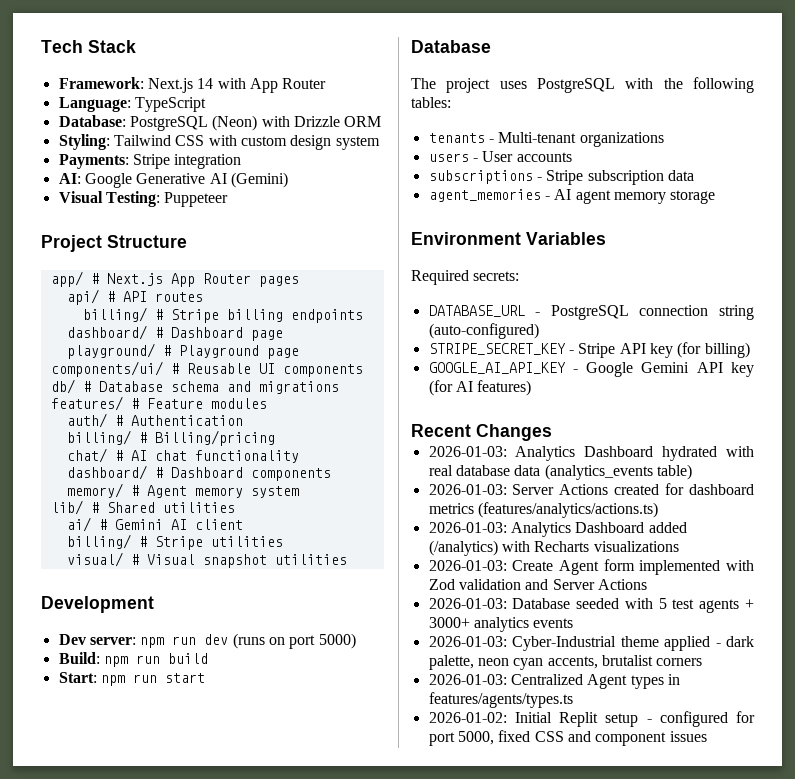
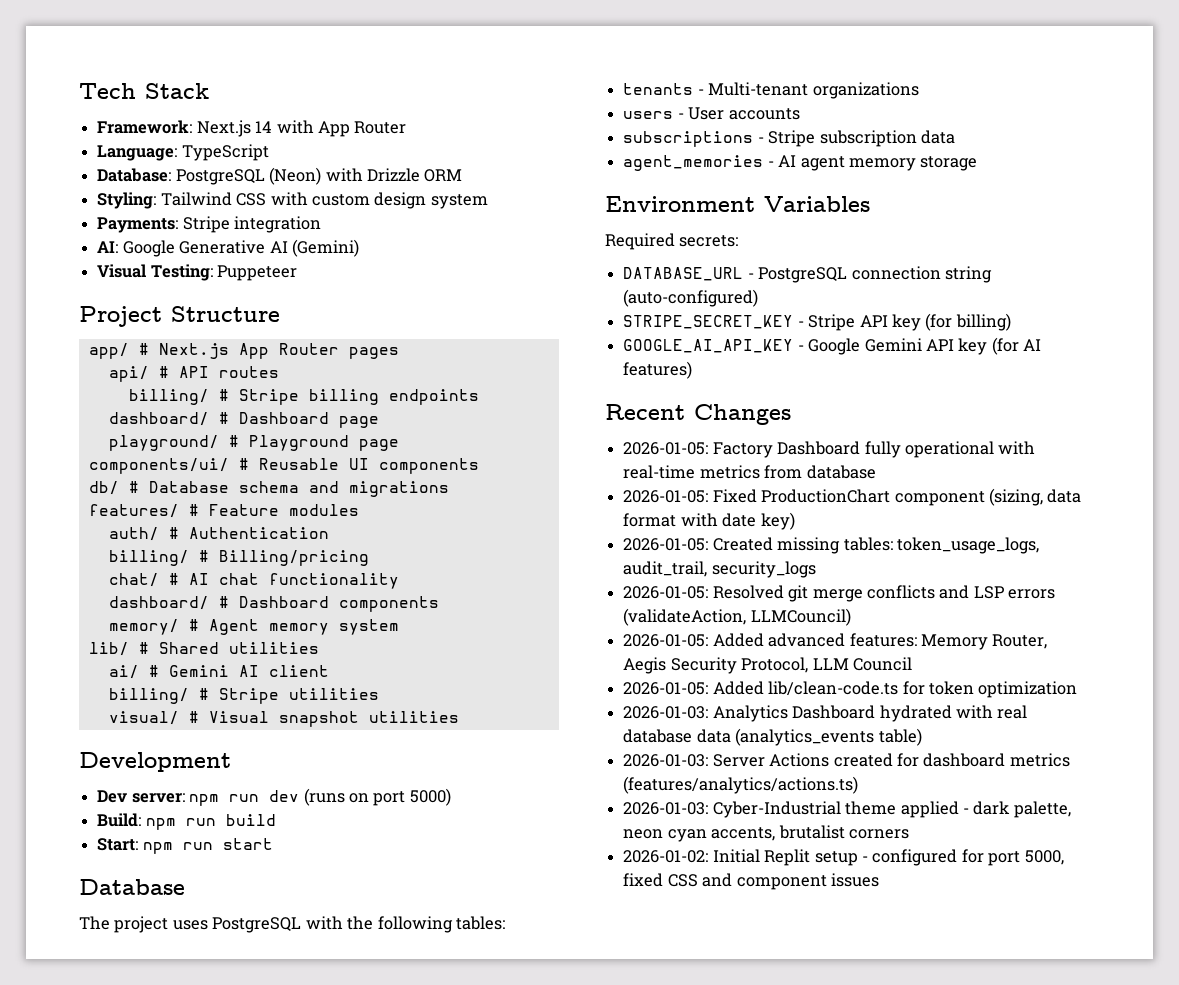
+ 2026-01-05: Factory Dashboard fully operational with real-time metrics from database
+ 2026-01-05: Fixed ProductionChart component (sizing, data format with date key)
+ 2026-01-05: Created missing tables: token_usage_logs, audit_trail, security_logs
+ 2026-01-05: Resolved git merge conflicts and LSP errors (validateAction, LLMCouncil)
+ 2026-01-05: Added advanced features: Memory Router, Aegis Security Protocol, LLM Council
+ 2026-01-05: Added lib/clean-code.ts for token optimization
- 2026-01-03: Analytics Dashboard added (/analytics) with Recharts visualizations
- 2026-01-03: Create Agent form implemented with Zod validation and Server Actions
- 2026-01-03: Database seeded with 5 test agents + 3000+ analytics events
- 2026-01-03: Centralized Agent types in features/agents/types.ts

